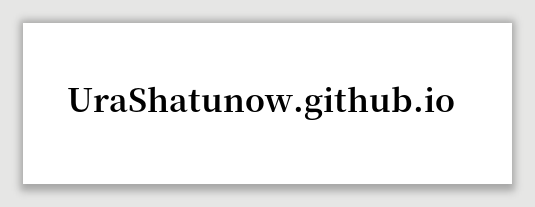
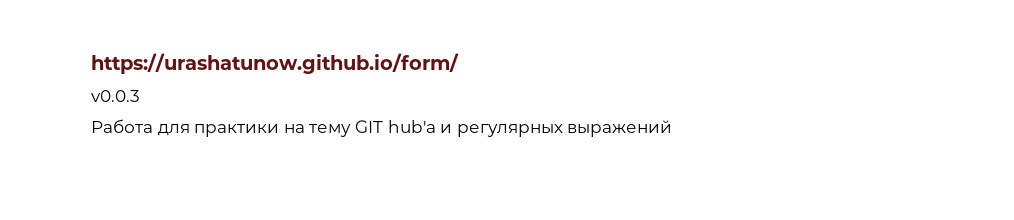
- UraShatunow.github.io
+ https://urashatunow.github.io/form/
+ v0.0.3
+ Работа для практики на тему GIT hub'а и регулярных выражений

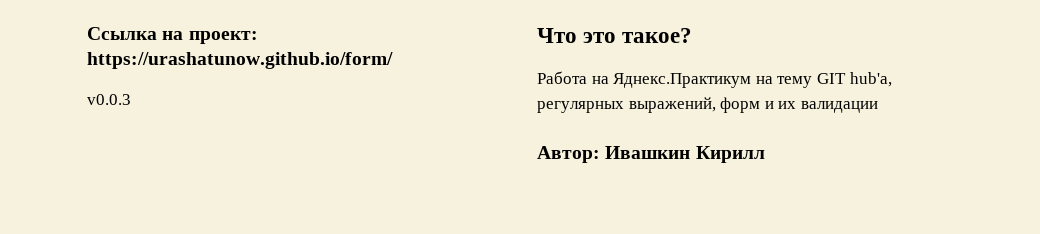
- https://urashatunow.github.io/form/
+ Ссылка на проект: https://urashatunow.github.io/form/
+ Что это такое?
- Работа для практики на тему GIT hub'а и регулярных выражений
+ Работа на Яднекс.Практикум на тему GIT hub'а, регулярных выражений, форм и их валидации
+ Автор: Ивашкин Кирилл

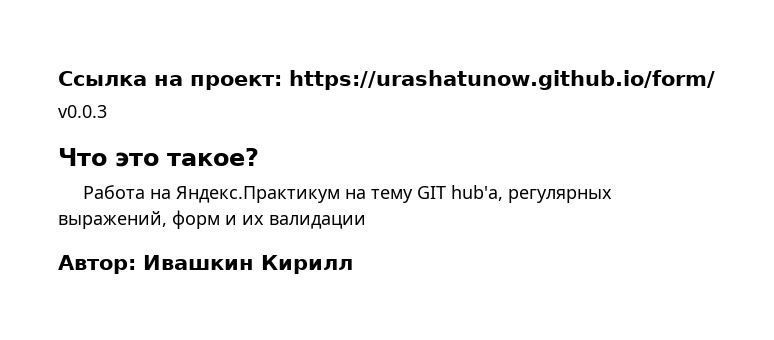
- Работа на Яднекс.Практикум на тему GIT hub'а, регулярных выражений, форм и их валидации
+ Работа на Яндекс.Практикум на тему GIT hub'а, регулярных выражений, форм и их валидации

